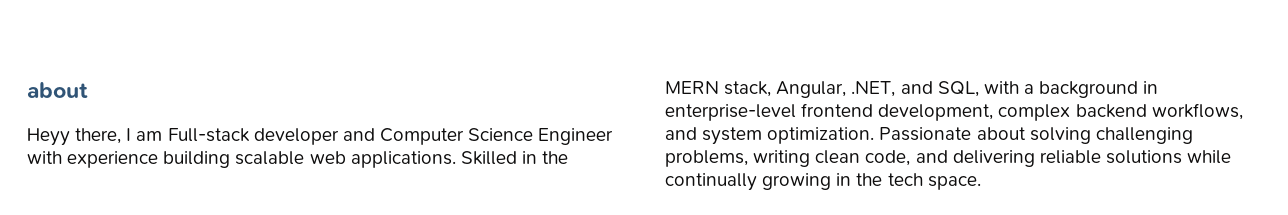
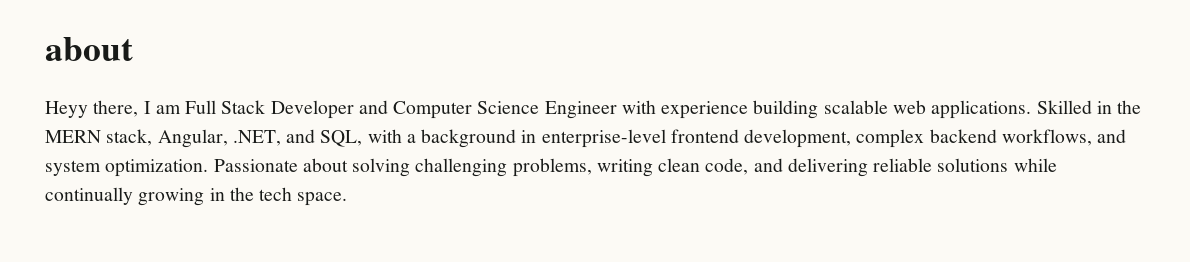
- Heyy there, I am Full-stack developer and Computer Science Engineer with experience building scalable web applications.
+ Heyy there, I am Full Stack Developer and Computer Science Engineer with experience building scalable web applications.

